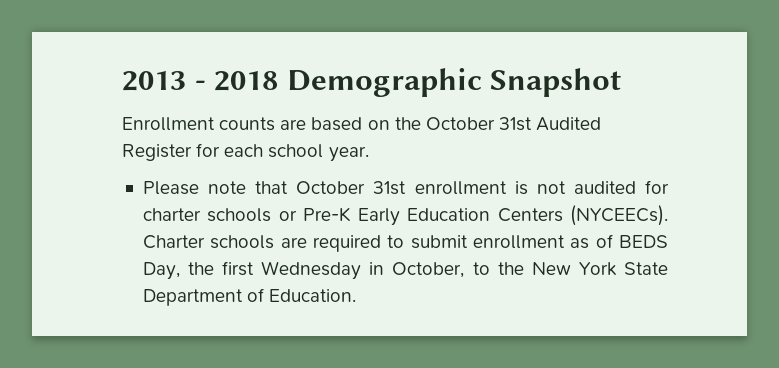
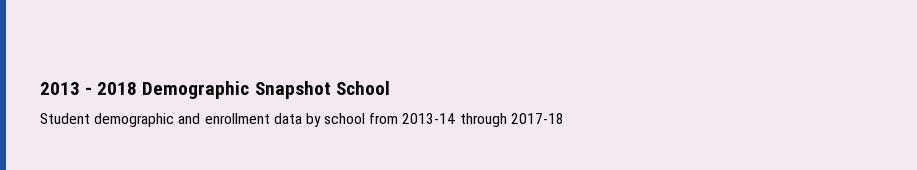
- 2013 - 2018 Demographic Snapshot
- Enrollment counts are based on the October 31st Audited Register for each school year.
- Please note that October 31st enrollment is not audited for charter schools or Pre-K Early Education Centers (NYCEECs). Charter schools are required to submit enrollment as of BEDS Day, the first Wednesday in October, to the New York State Department of Education.
+ 2013 - 2018 Demographic Snapshot School
+ Student demographic and enrollment data by school from 2013-14 through 2017-18

